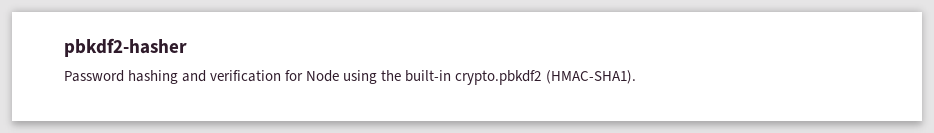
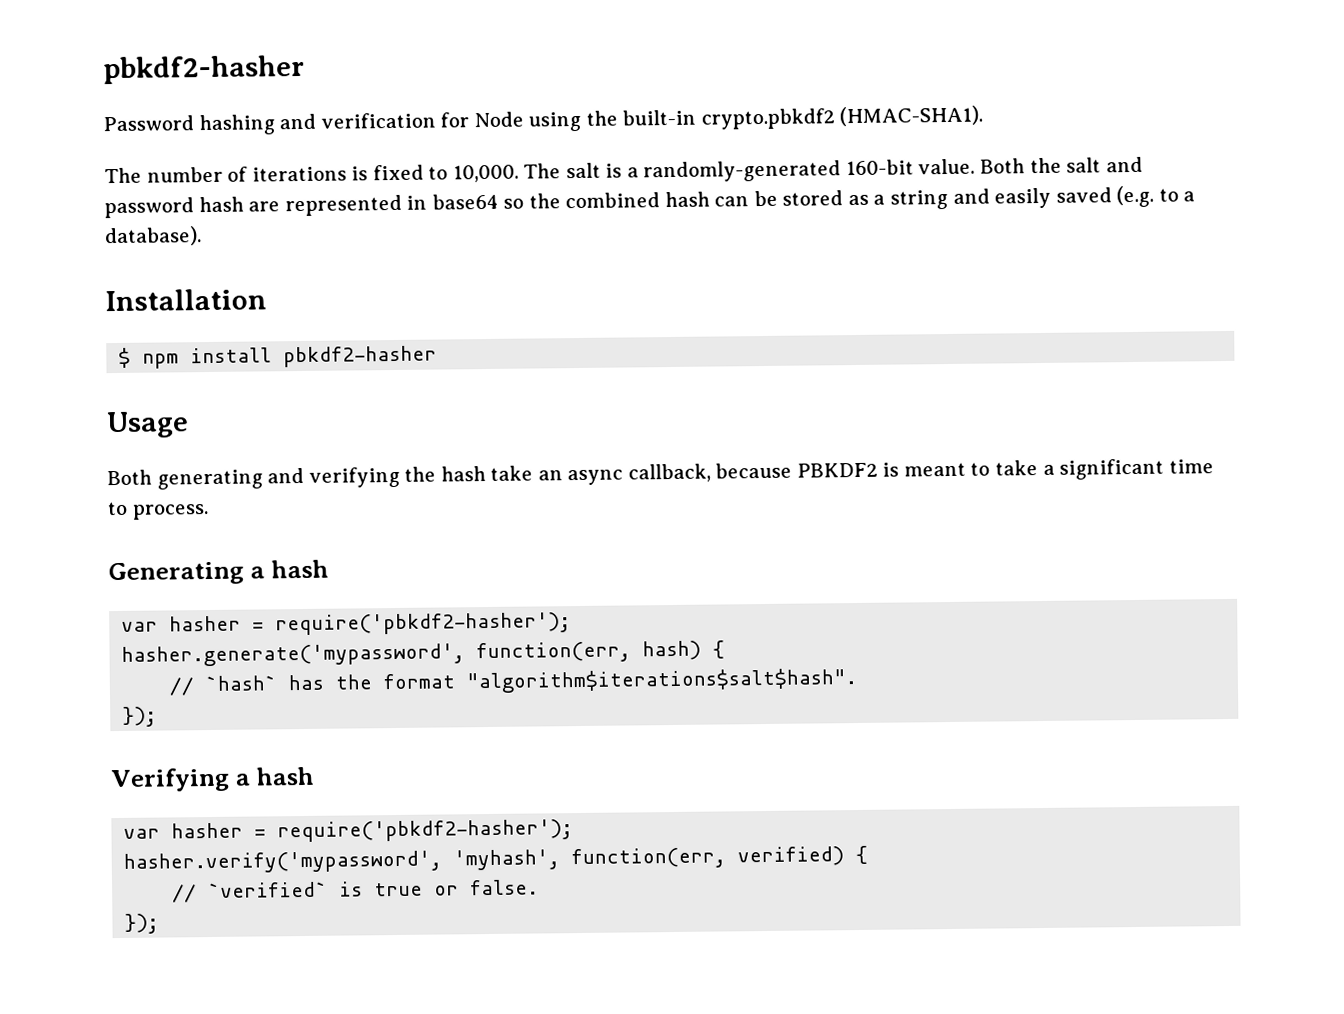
+ The number of iterations is fixed to 10,000. The salt is a randomly-generated 160-bit value. Both the salt and password hash are represented in base64 so the combined hash can be stored as a string and easily saved (e.g. to a database).
+ Installation
+ $ npm install pbkdf2-hasher
+ Usage
+ Both generating and verifying the hash take an async callback, because PBKDF2 is meant to take a significant time to process.
+ Generating a hash
+ var hasher = require('pbkdf2-hasher');
+ hasher.generate('mypassword', function(err, hash) {
+ // `hash` has the format "algorithm$iterations$salt$hash".
+ });
+ Verifying a hash
+ var hasher = require('pbkdf2-hasher');
+ hasher.verify('mypassword', 'myhash', function(err, verified) {
+ // `verified` is true or false.
+ });

